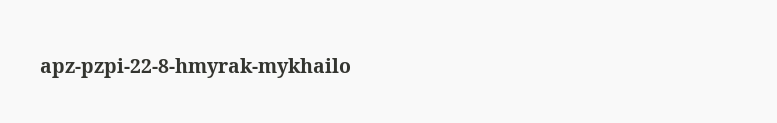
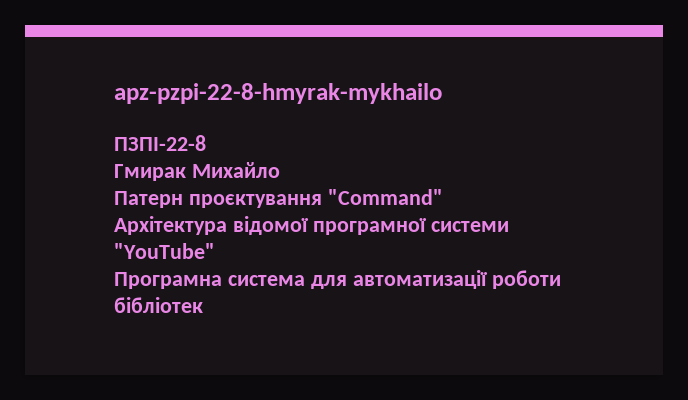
+ ПЗПІ-22-8
+ Гмирак Михайло
+ Патерн проєктування "Command"
+ Архітектура відомої програмної системи "YouTube"
+ Програмна система для автоматизації роботи бібліотек

